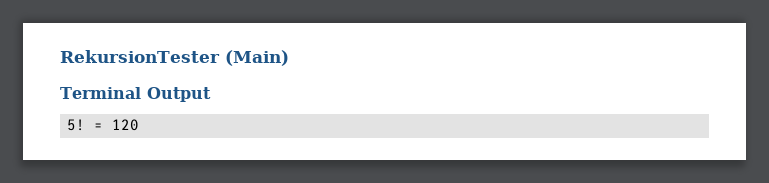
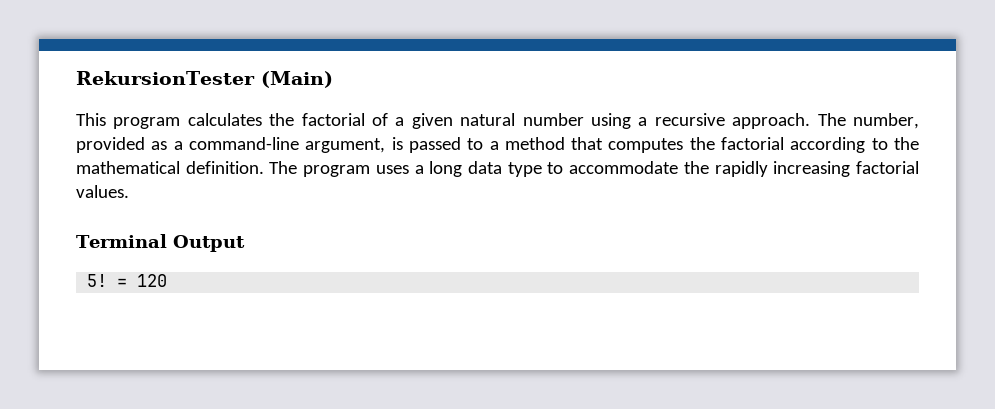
+ This program calculates the factorial of a given natural number using a recursive approach. The number, provided as a command-line argument, is passed to a method that computes the factorial according to the mathematical definition. The program uses a long data type to accommodate the rapidly increasing factorial values.

